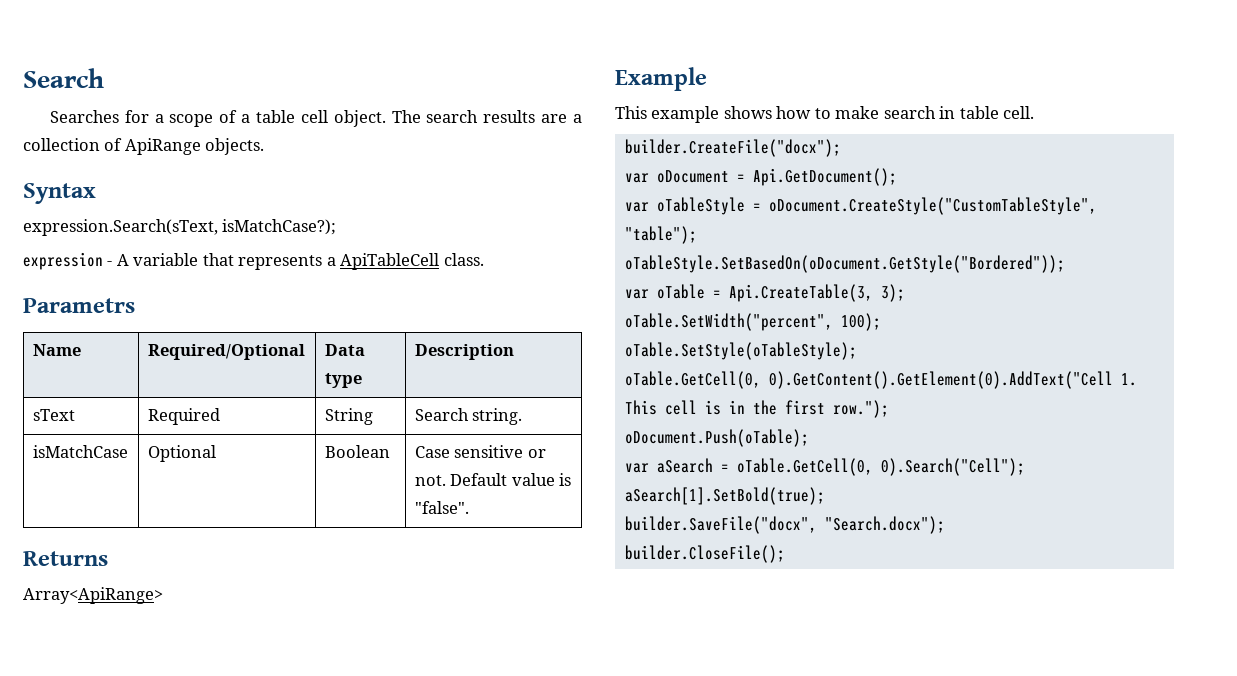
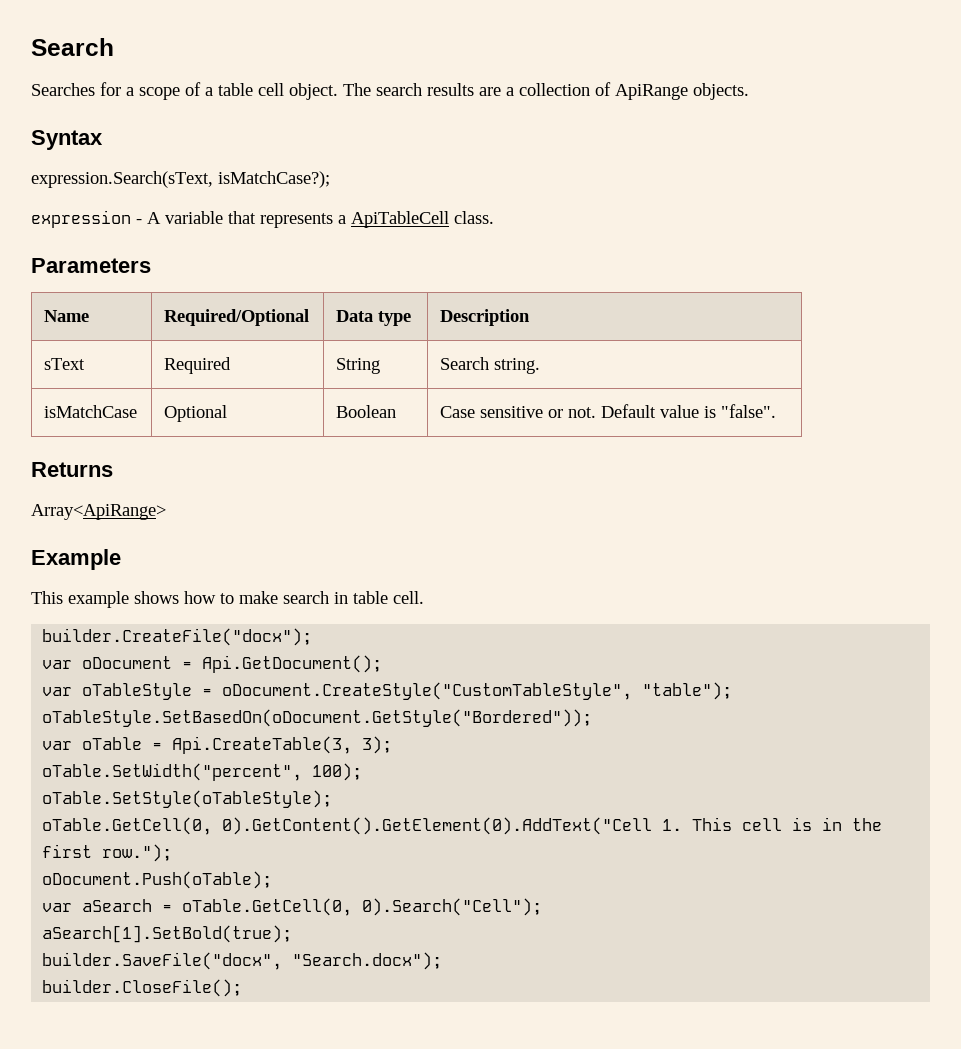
- Parametrs
+ Parameters

